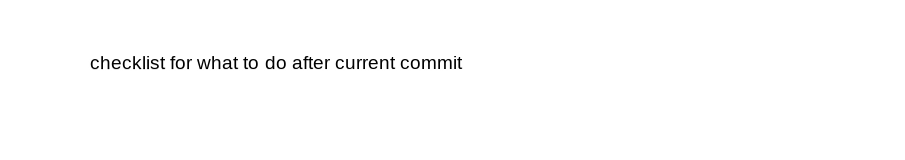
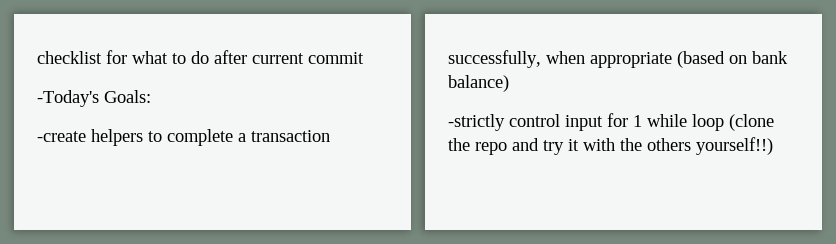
+ -Today's Goals:
+ -create helpers to complete a transaction successfully, when appropriate (based on bank balance)
+ -strictly control input for 1 while loop (clone the repo and try it with the others yourself!!)

